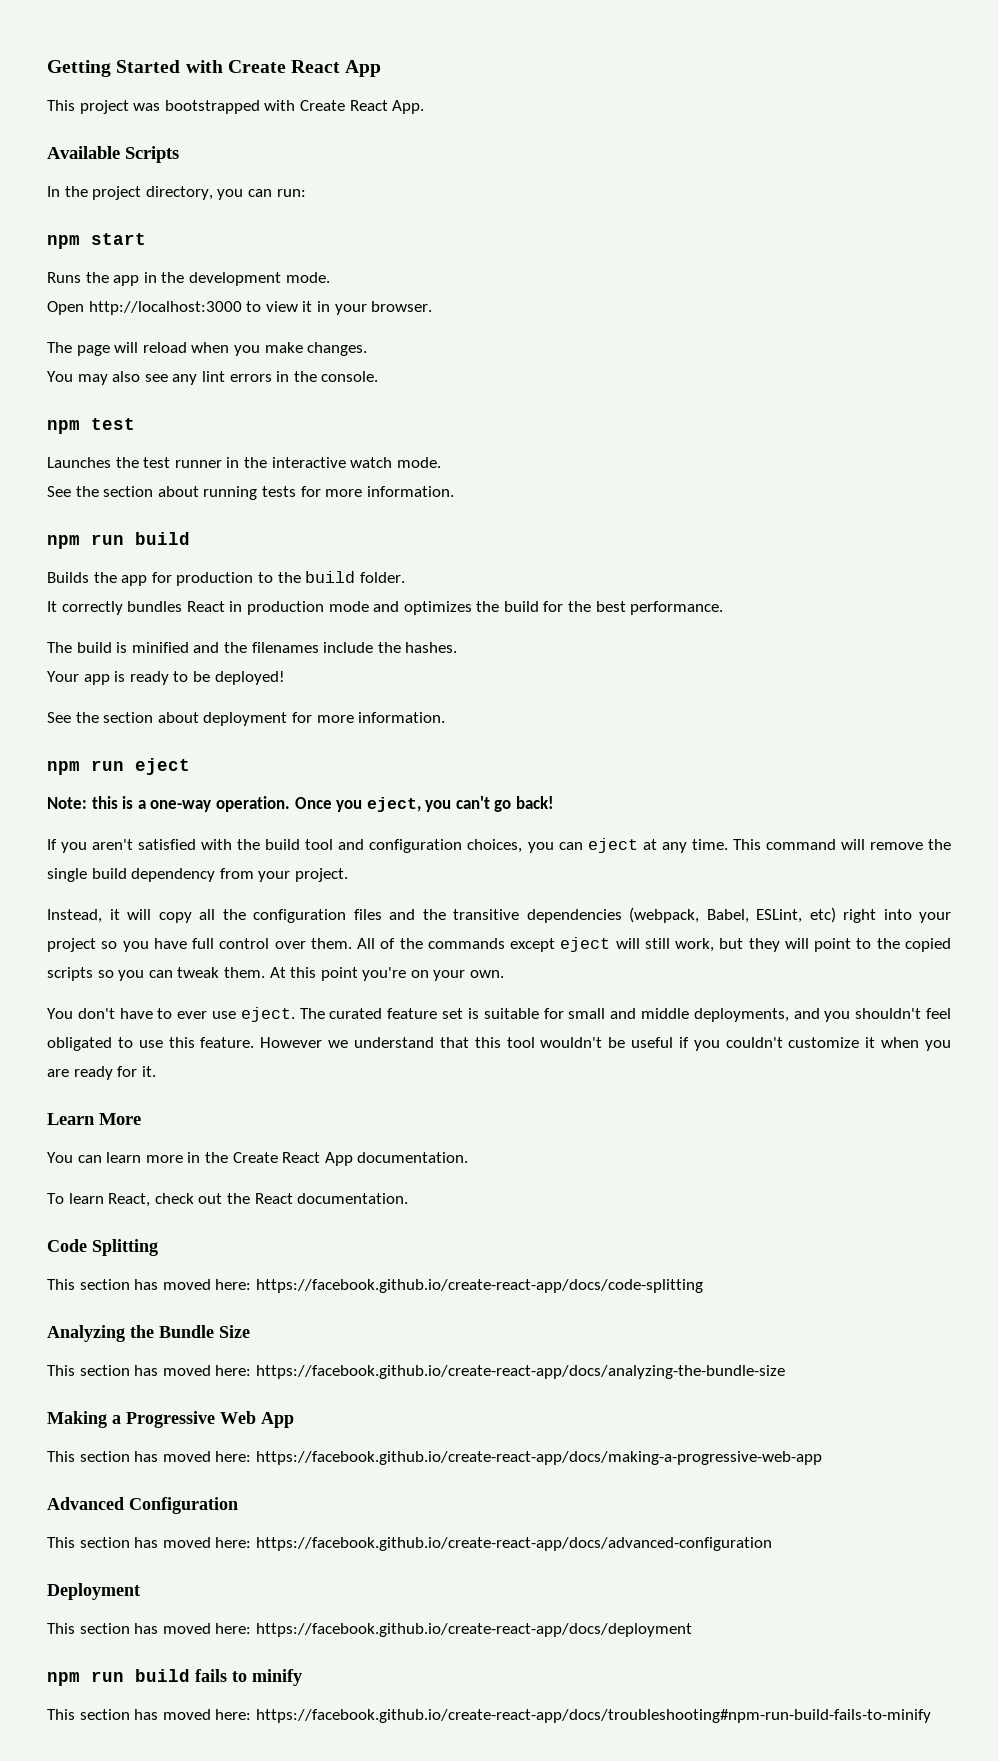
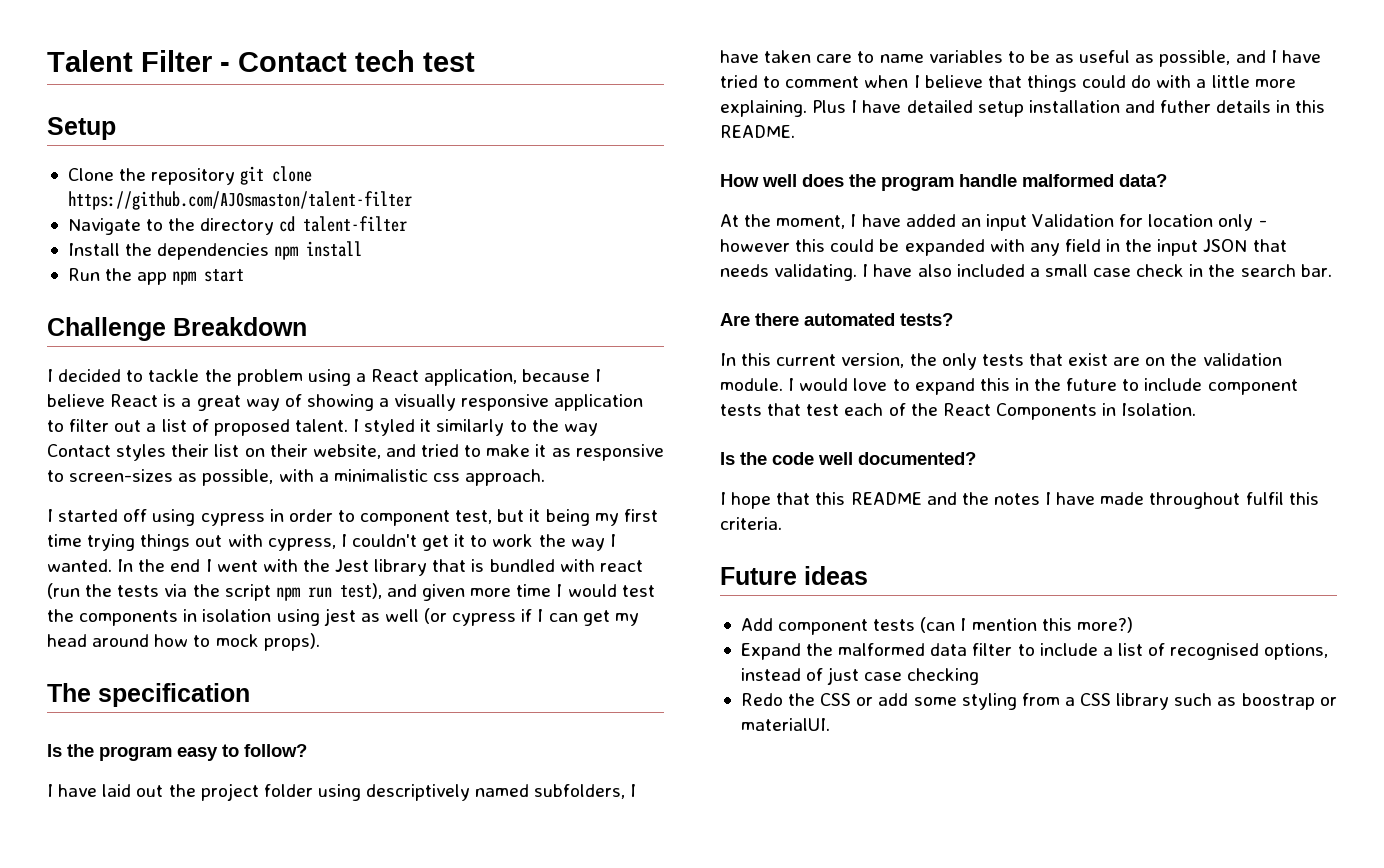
- Getting Started with Create React App
- This project was bootstrapped with Create React App.
- Available Scripts
- In the project directory, you can run:
- npm start
- Runs the app in the development mode.
- Open http://localhost:3000 to view it in your browser.
- The page will reload when you make changes.
- You may also see any lint errors in the console.
- npm test
- Launches the test runner in the interactive watch mode.
- See the section about running tests for more information.
- npm run build
- Builds the app for production to the build folder.
- It correctly bundles React in production mode and optimizes the build for the best performance.
- The build is minified and the filenames include the hashes.
- Your app is ready to be deployed!
- See the section about deployment for more information.
- npm run eject
- Note: this is a one-way operation. Once you eject, you can't go back!
- If you aren't satisfied with the build tool and configuration choices, you can eject at any time. This command will remove the single build dependency from your project.
- Instead, it will copy all the configuration files and the transitive dependencies (webpack, Babel, ESLint, etc) right into your project so you have full control over them. All of the commands except eject will still work, but they will point to the copied scripts so you can tweak them. At this point you're on your own.
- You don't have to ever use eject. The curated feature set is suitable for small and middle deployments, and you shouldn't feel obligated to use this feature. However we understand that this tool wouldn't be useful if you couldn't customize it when you are ready for it.
- Learn More
- You can learn more in the Create React App documentation.
- To learn React, check out the React documentation.
- Code Splitting
- This section has moved here: https://facebook.github.io/create-react-app/docs/code-splitting
- Analyzing the Bundle Size
- This section has moved here: https://facebook.github.io/create-react-app/docs/analyzing-the-bundle-size
- Making a Progressive Web App
- This section has moved here: https://facebook.github.io/create-react-app/docs/making-a-progressive-web-app
- Advanced Configuration
- This section has moved here: https://facebook.github.io/create-react-app/docs/advanced-configuration
- Deployment
- This section has moved here: https://facebook.github.io/create-react-app/docs/deployment
- npm run build fails to minify
- This section has moved here: https://facebook.github.io/create-react-app/docs/troubleshooting#npm-run-build-fails-to-minify
+ Talent Filter - Contact tech test
+ Setup
+ Clone the repository git clone https://github.com/AJOsmaston/talent-filter
+ Navigate to the directory cd talent-filter
+ Install the dependencies npm install
+ Run the app npm start
+ Challenge Breakdown
+ I decided to tackle the problem using a React application, because I believe React is a great way of showing a visually responsive application to filter out a list of proposed talent. I styled it similarly to the way Contact styles their list on their website, and tried to make it as responsive to screen-sizes as possible, with a minimalistic css approach.
+ I started off using cypress in order to component test, but it being my first time trying things out with cypress, I couldn't get it to work the way I wanted. In the end I went with the Jest library that is bundled with react (run the tests via the script npm run test), and given more time I would test the components in isolation using jest as well (or cypress if I can get my head around how to mock props).
+ The specification
+ Is the program easy to follow?
+ I have laid out the project folder using descriptively named subfolders, I have taken care to name variables to be as useful as possible, and I have tried to comment when I believe that things could do with a little more explaining. Plus I have detailed setup installation and futher details in this README.
+ How well does the program handle malformed data?
+ At the moment, I have added an input Validation for location only - however this could be expanded with any field in the input JSON that needs validating. I have also included a small case check in the search bar.
+ Are there automated tests?
+ In this current version, the only tests that exist are on the validation module. I would love to expand this in the future to include component tests that test each of the React Components in Isolation.
+ Is the code well documented?
+ I hope that this README and the notes I have made throughout fulfil this criteria.
+ Future ideas
+ Add component tests (can I mention this more?)
+ Expand the malformed data filter to include a list of recognised options, instead of just case checking
+ Redo the CSS or add some styling from a CSS library such as boostrap or materialUI.

